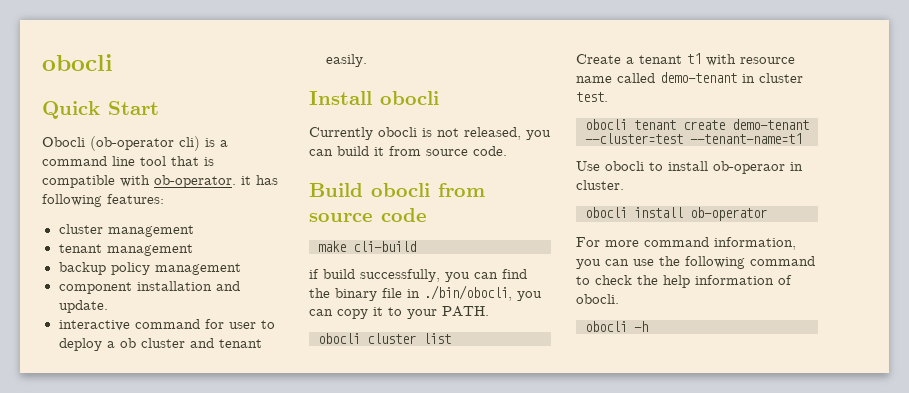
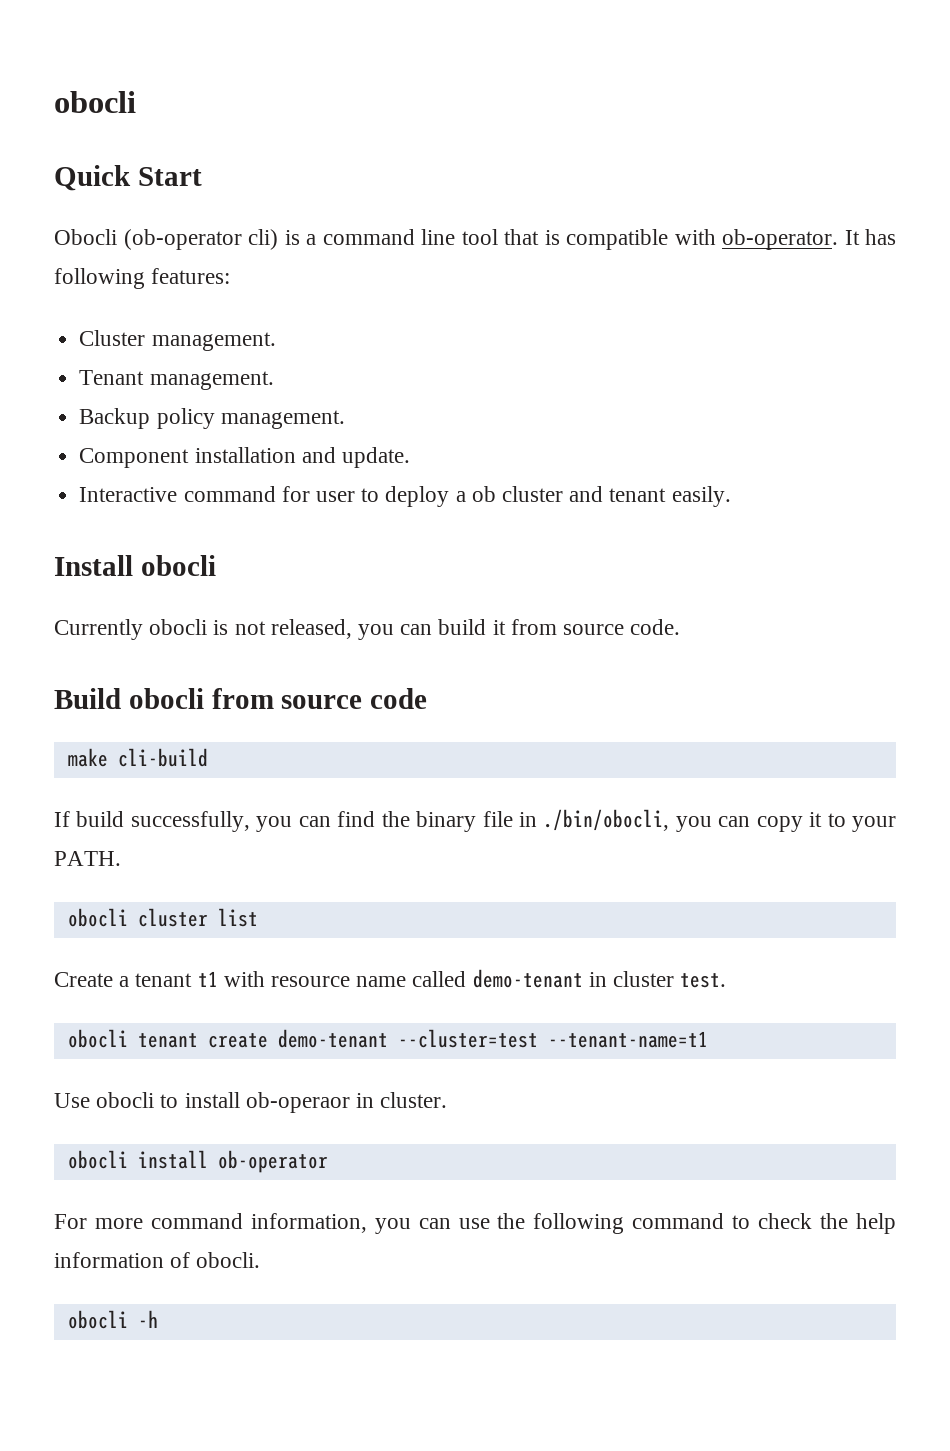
- Obocli (ob-operator cli) is a command line tool that is compatible with ob-operator. it has following features:
+ Obocli (ob-operator cli) is a command line tool that is compatible with ob-operator. It has following features:
- cluster management
- tenant management
- backup policy management
- component installation and update.
+ Cluster management.
+ Tenant management.
+ Backup policy management.
+ Component installation and update.
- interactive command for user to deploy a ob cluster and tenant easily.
+ Interactive command for user to deploy a ob cluster and tenant easily.
- if build successfully, you can find the binary file in ./bin/obocli, you can copy it to your PATH.
+ If build successfully, you can find the binary file in ./bin/obocli, you can copy it to your PATH.

